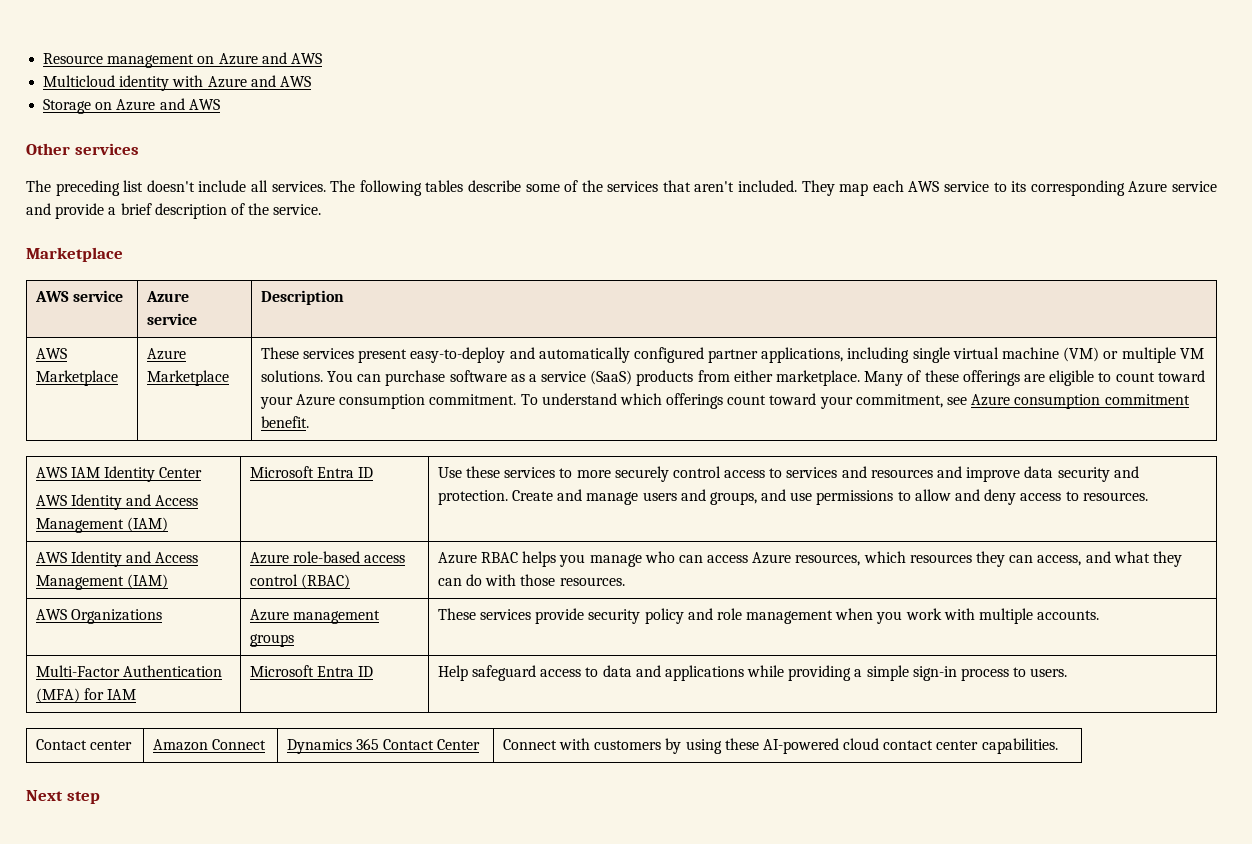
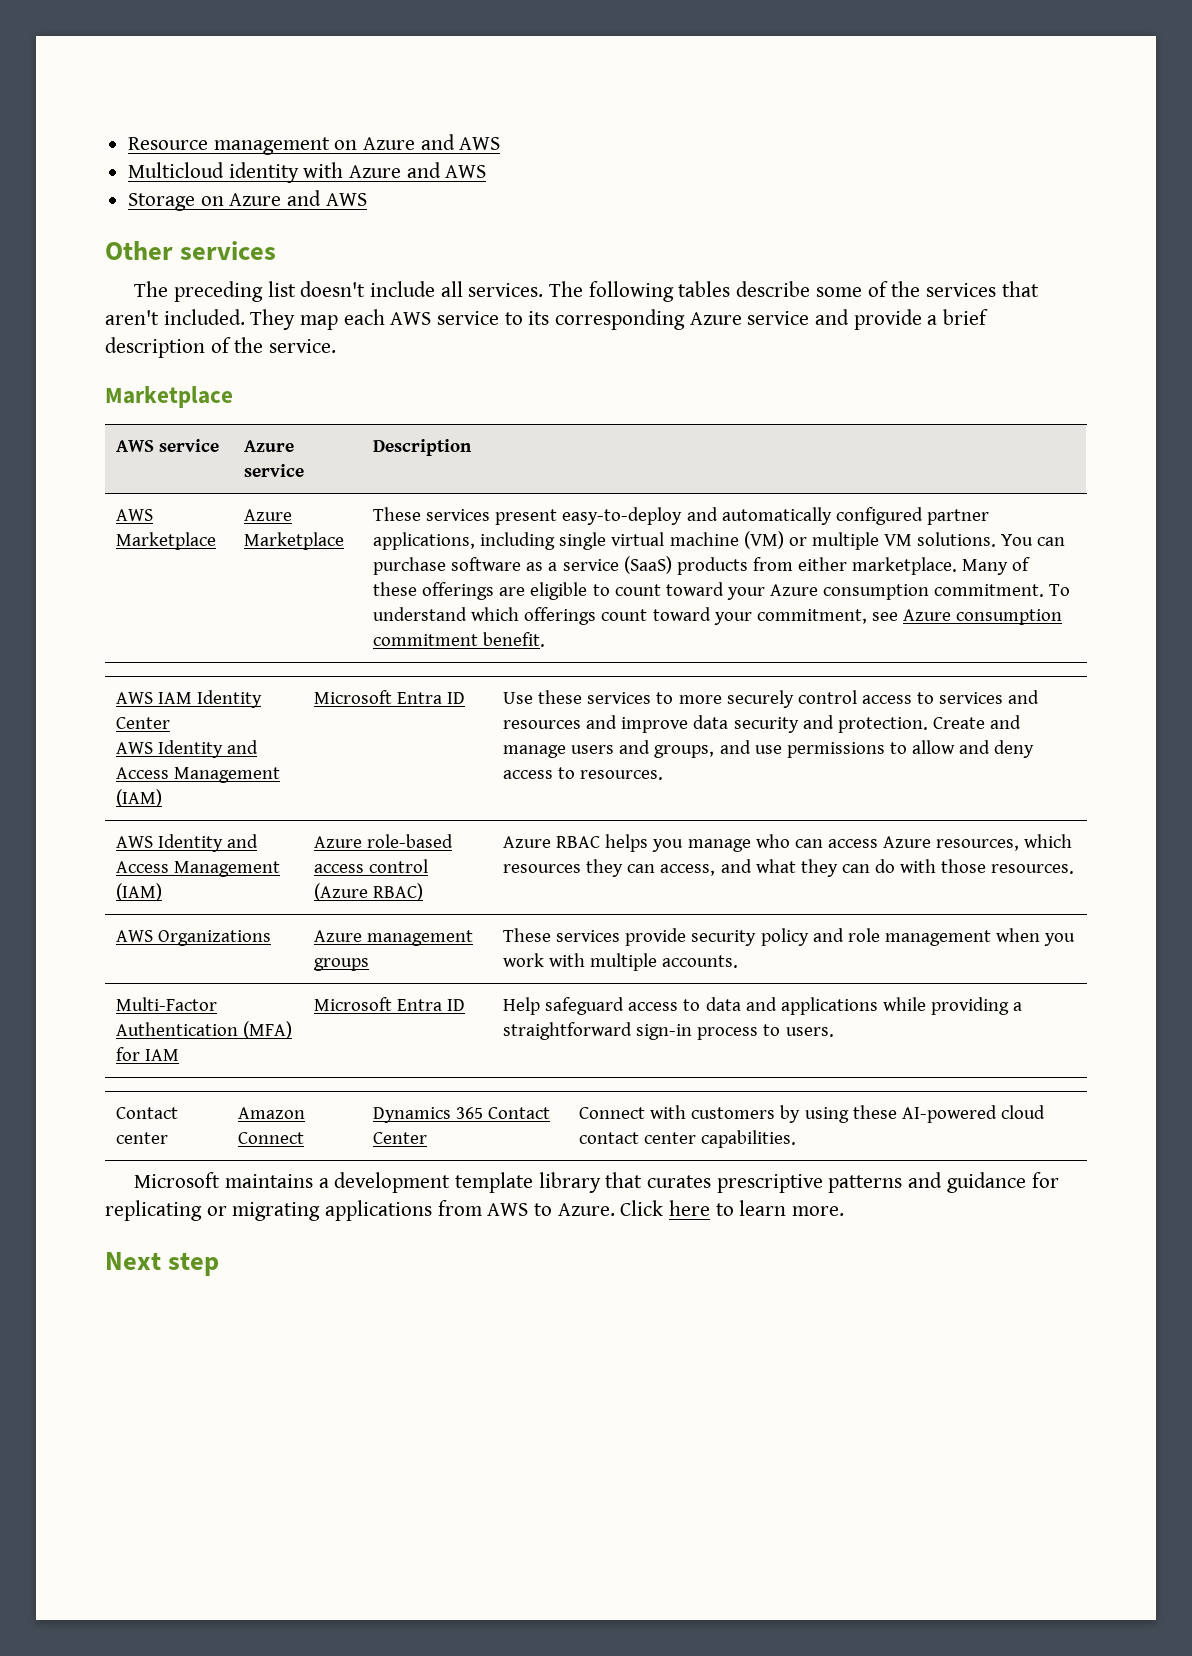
- AWS Identity and Access Management (IAM) | Azure role-based access control (RBAC) | Azure RBAC helps you manage who can access Azure resources, which resources they can access, and what they can do with those resources.
+ AWS Identity and Access Management (IAM) | Azure role-based access control (Azure RBAC) | Azure RBAC helps you manage who can access Azure resources, which resources they can access, and what they can do with those resources.
- Multi-Factor Authentication (MFA) for IAM | Microsoft Entra ID | Help safeguard access to data and applications while providing a simple sign-in process to users.
+ Multi-Factor Authentication (MFA) for IAM | Microsoft Entra ID | Help safeguard access to data and applications while providing a straightforward sign-in process to users.
+ Microsoft maintains a development template library that curates prescriptive patterns and guidance for replicating or migrating applications from AWS to Azure. Click here to learn more.

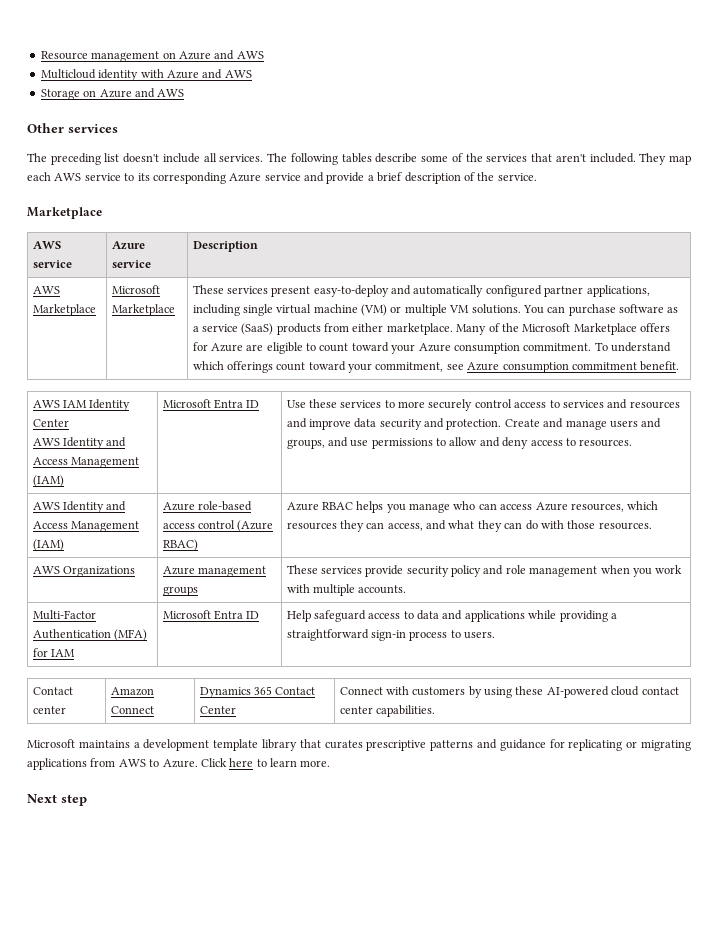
- AWS Marketplace | Azure Marketplace
+ AWS Marketplace | Microsoft Marketplace
- Many of these offerings are eligible to count toward your Azure consumption commitment.
+ Many of the Microsoft Marketplace offers for Azure are eligible to count toward your Azure consumption commitment.

